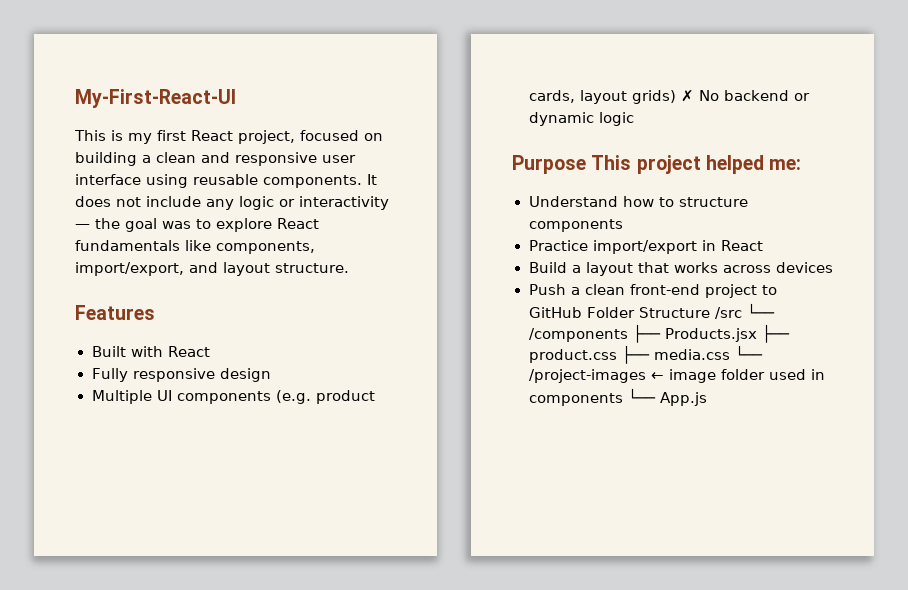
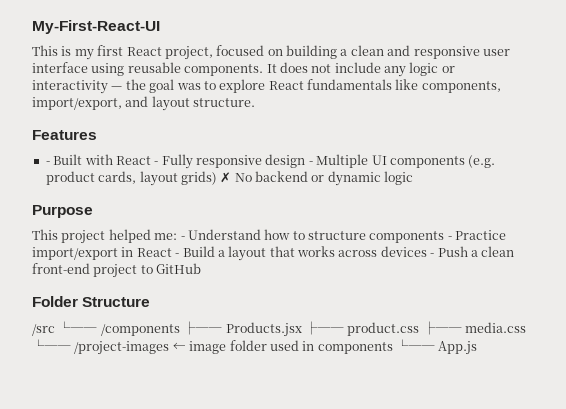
- Built with React
- Fully responsive design
- Multiple UI components (e.g. product cards, layout grids) ✗ No backend or dynamic logic
+ - Built with React - Fully responsive design - Multiple UI components (e.g. product cards, layout grids) ✗ No backend or dynamic logic
- Purpose This project helped me:
- Understand how to structure components
- Practice import/export in React
- Build a layout that works across devices
- Push a clean front-end project to GitHub Folder Structure /src └── /components ├── Products.jsx ├── product.css ├── media.css └── /project-images ← image folder used in components └── App.js
+ Purpose
+ This project helped me: - Understand how to structure components - Practice import/export in React - Build a layout that works across devices - Push a clean front-end project to GitHub
+ Folder Structure
+ /src └── /components ├── Products.jsx ├── product.css ├── media.css └── /project-images ← image folder used in components └── App.js

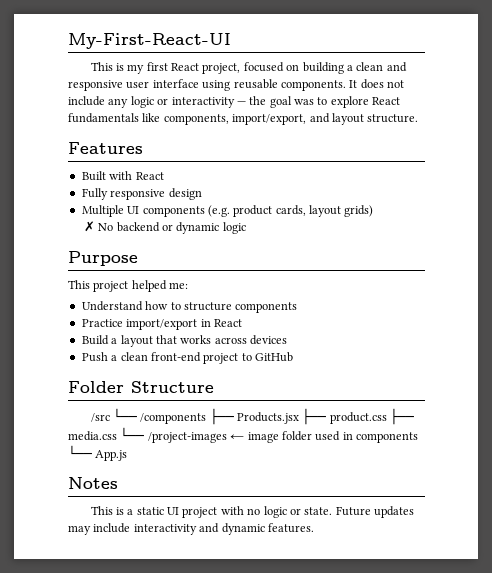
- - Built with React - Fully responsive design - Multiple UI components (e.g. product cards, layout grids) ✗ No backend or dynamic logic
+ Built with React
+ Fully responsive design
+ Multiple UI components (e.g. product cards, layout grids)
+ ✗ No backend or dynamic logic
- This project helped me: - Understand how to structure components - Practice import/export in React - Build a layout that works across devices - Push a clean front-end project to GitHub
+ This project helped me:
+ Understand how to structure components
+ Practice import/export in React
+ Build a layout that works across devices
+ Push a clean front-end project to GitHub
+ Notes
+ This is a static UI project with no logic or state. Future updates may include interactivity and dynamic features.

